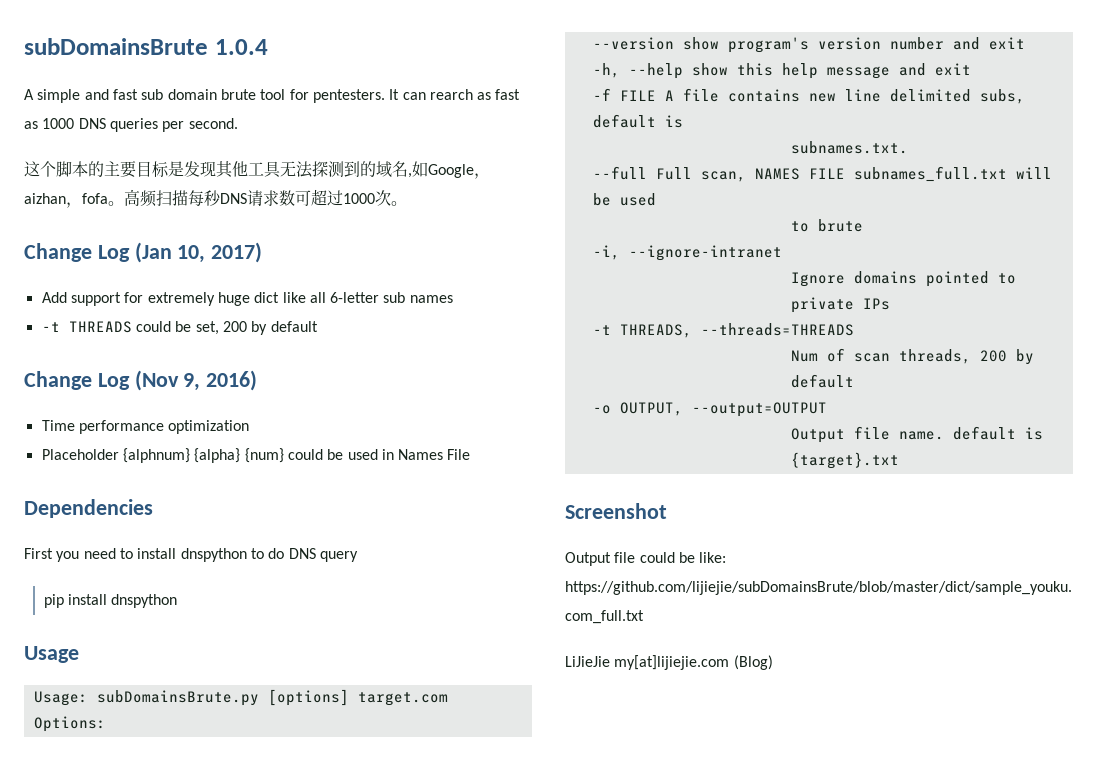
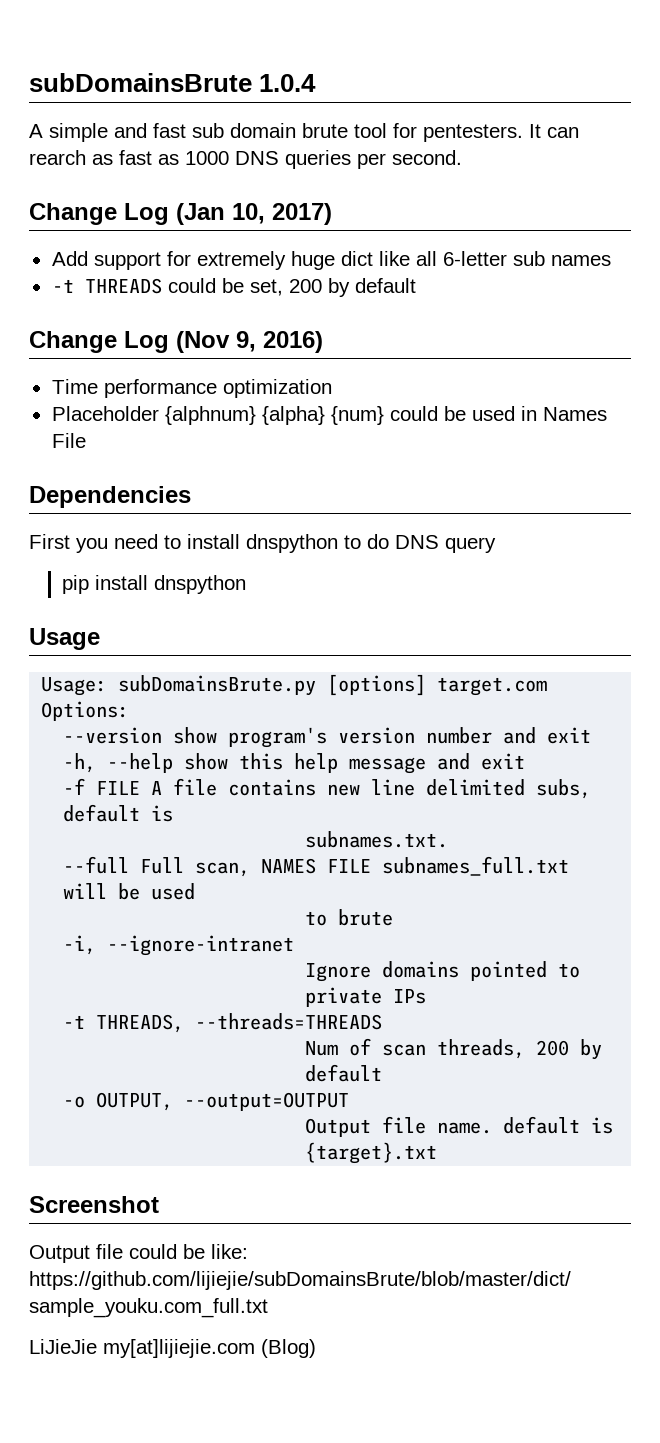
- 这个脚本的主要目标是发现其他工具无法探测到的域名,如Google，aizhan，fofa。高频扫描每秒DNS请求数可超过1000次。

